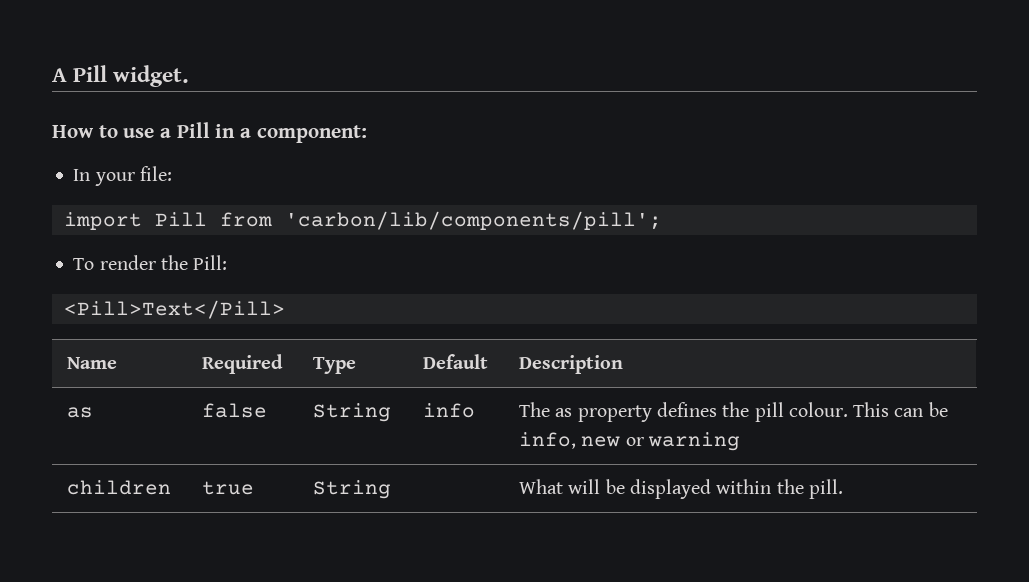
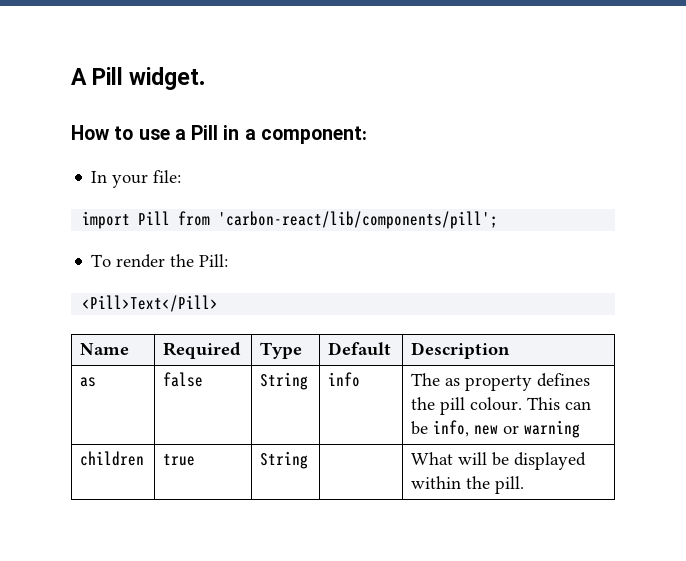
- import Pill from 'carbon/lib/components/pill';
+ import Pill from 'carbon-react/lib/components/pill';

